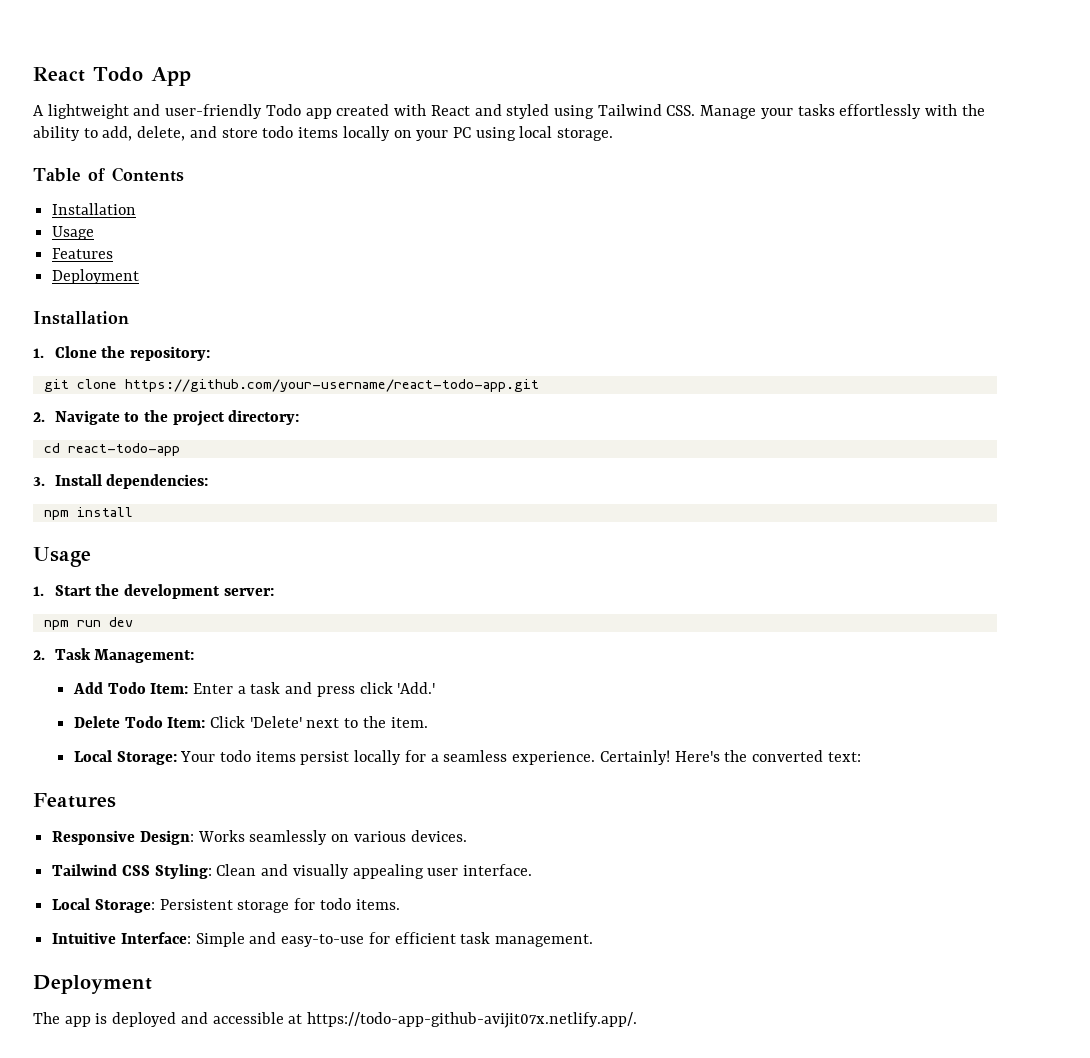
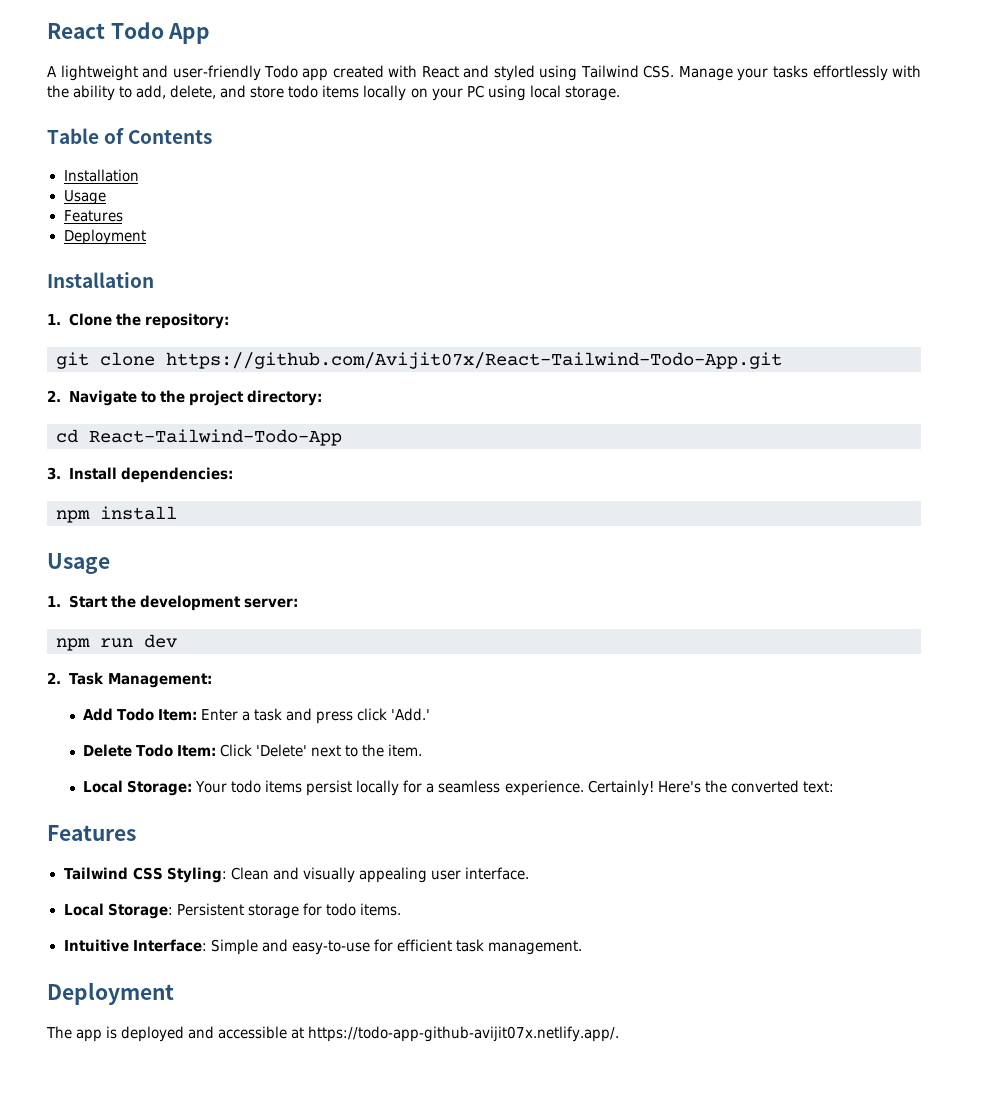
- git clone https://github.com/your-username/react-todo-app.git
+ git clone https://github.com/Avijit07x/React-Tailwind-Todo-App.git
- cd react-todo-app
+ cd React-Tailwind-Todo-App
- Responsive Design: Works seamlessly on various devices.

